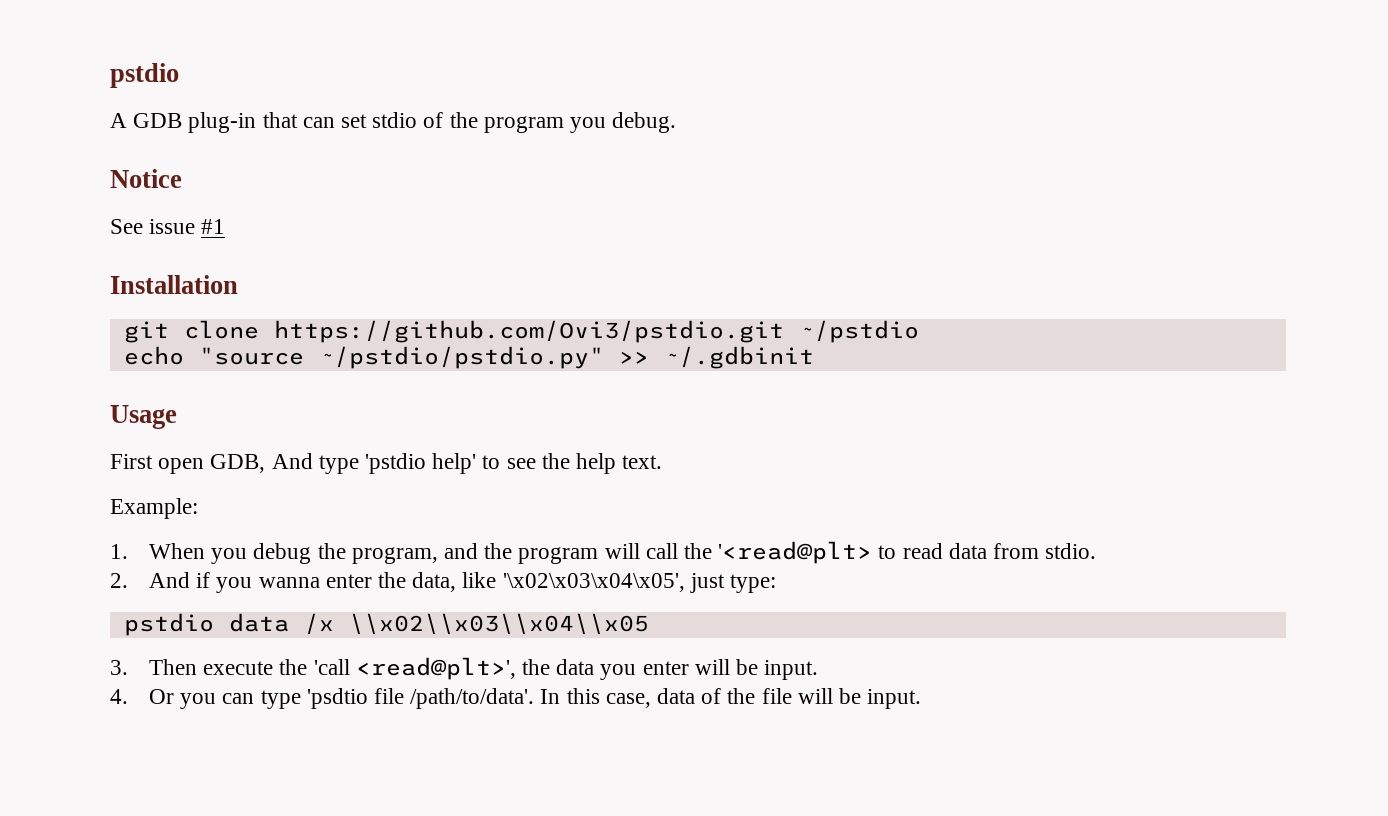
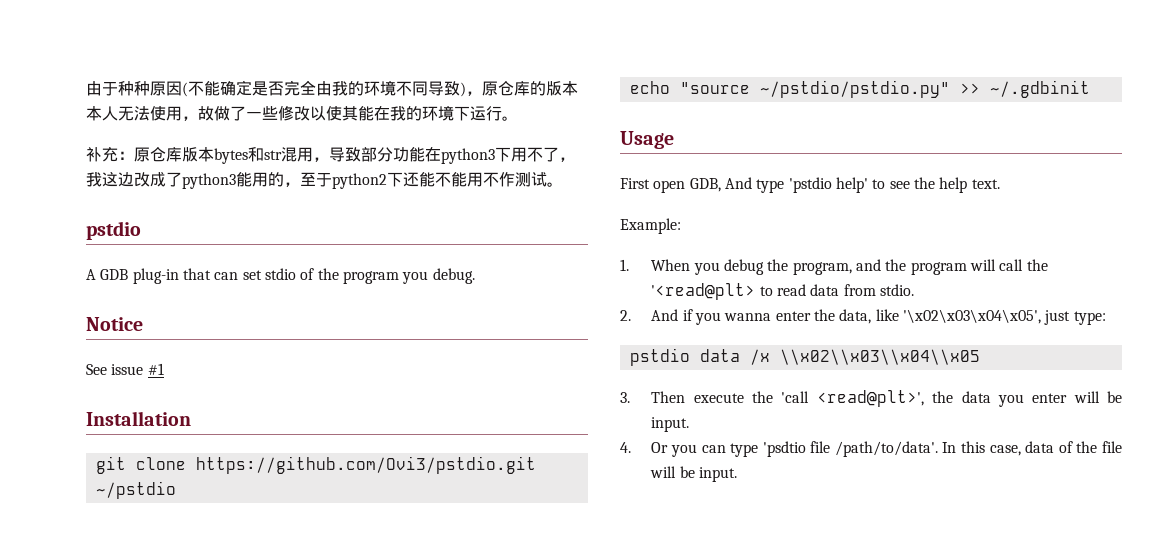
+ 由于种种原因(不能确定是否完全由我的环境不同导致)，原仓库的版本本人无法使用，故做了一些修改以使其能在我的环境下运行。
+ 补充：原仓库版本bytes和str混用，导致部分功能在python3下用不了，我这边改成了python3能用的，至于python2下还能不能用不作测试。

